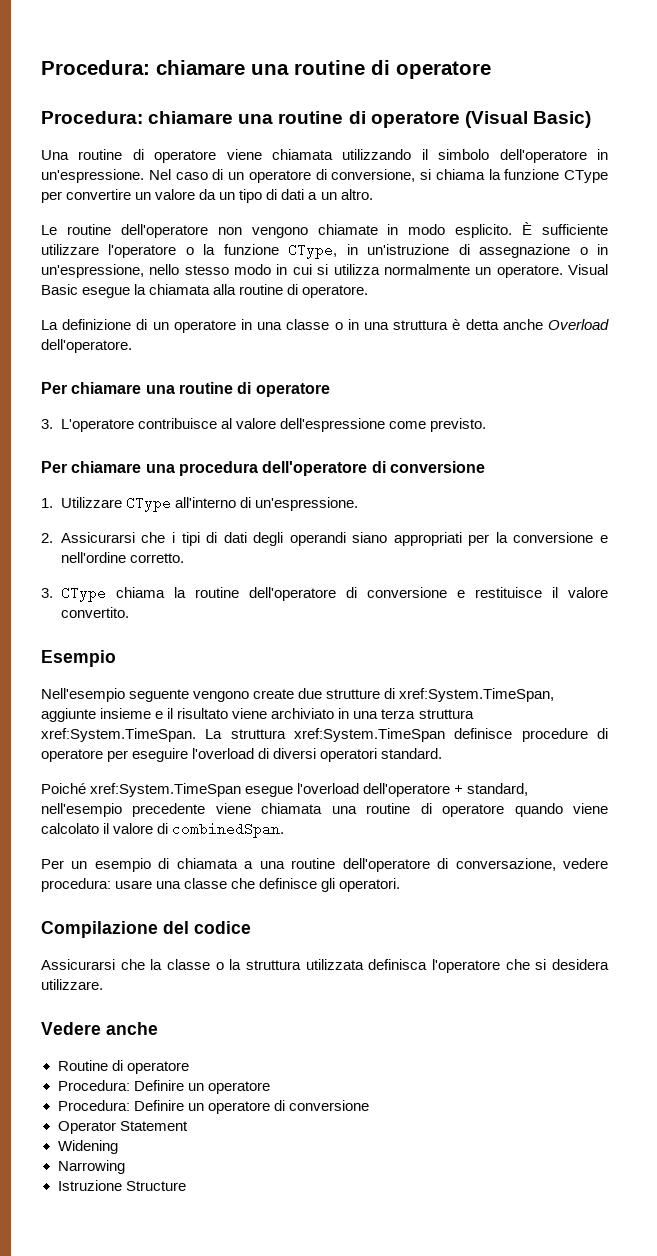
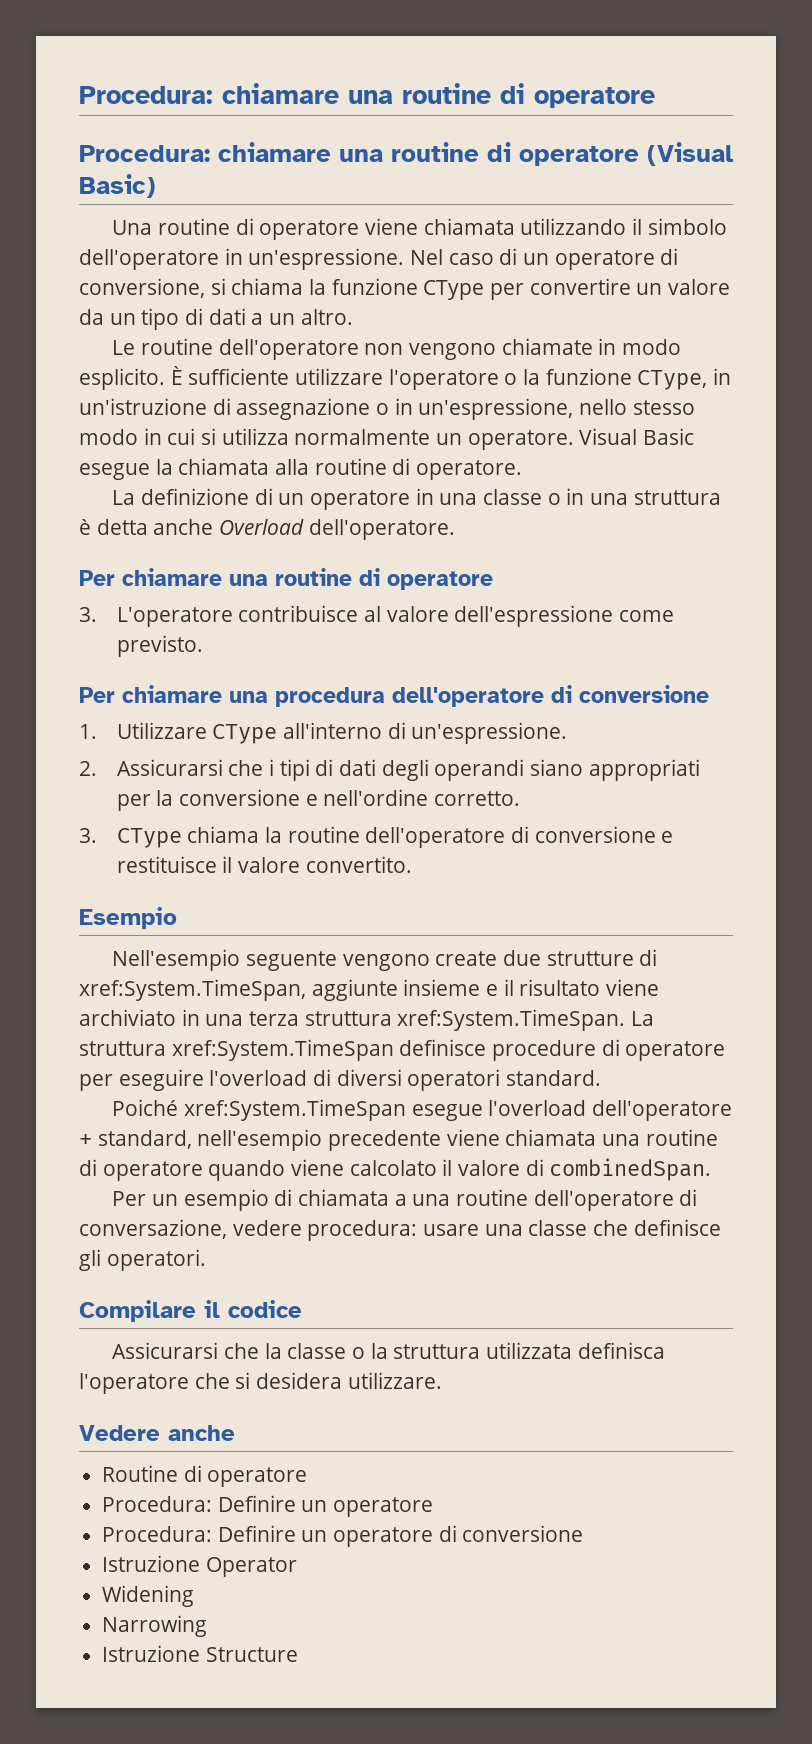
- Compilazione del codice
+ Compilare il codice
- Operator Statement
+ Istruzione Operator

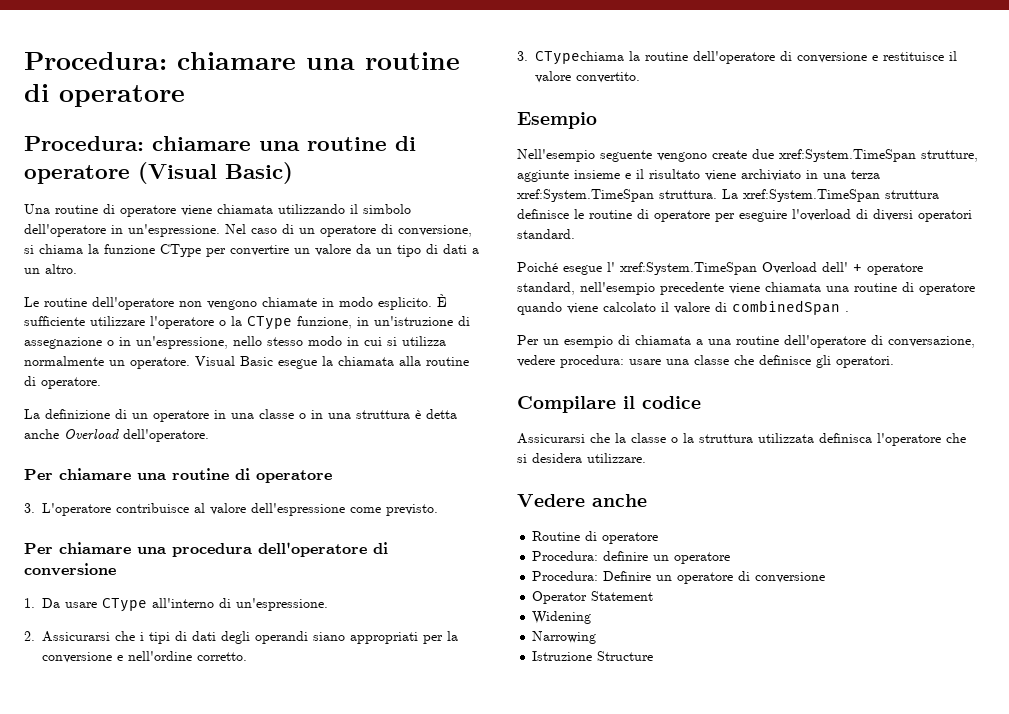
- È sufficiente utilizzare l'operatore o la funzione CType, in un'istruzione di assegnazione o in un'espressione, nello stesso modo in cui si utilizza normalmente un operatore.
+ È sufficiente utilizzare l'operatore o la CType funzione, in un'istruzione di assegnazione o in un'espressione, nello stesso modo in cui si utilizza normalmente un operatore.
- 1. Utilizzare CType all'interno di un'espressione.
+ 1. Da usare CType all'interno di un'espressione.
- 3. CType chiama la routine dell'operatore di conversione e restituisce il valore convertito.
+ 3. CTypechiama la routine dell'operatore di conversione e restituisce il valore convertito.
- Nell'esempio seguente vengono create due strutture di xref:System.TimeSpan, aggiunte insieme e il risultato viene archiviato in una terza struttura xref:System.TimeSpan. La struttura xref:System.TimeSpan definisce procedure di operatore per eseguire l'overload di diversi operatori standard.
+ Nell'esempio seguente vengono create due xref:System.TimeSpan strutture, aggiunte insieme e il risultato viene archiviato in una terza xref:System.TimeSpan struttura. La xref:System.TimeSpan struttura definisce le routine di operatore per eseguire l'overload di diversi operatori standard.
- Poiché xref:System.TimeSpan esegue l'overload dell'operatore + standard, nell'esempio precedente viene chiamata una routine di operatore quando viene calcolato il valore di combinedSpan.
+ Poiché esegue l' xref:System.TimeSpan Overload dell' + operatore standard, nell'esempio precedente viene chiamata una routine di operatore quando viene calcolato il valore di combinedSpan .
  Routine di operatore
- Procedura: Definire un operatore
+ Procedura: definire un operatore
- Istruzione Operator
+ Operator Statement

